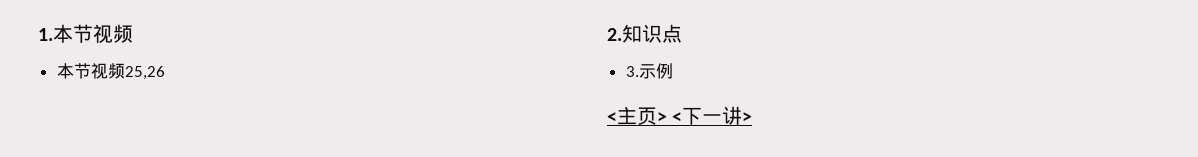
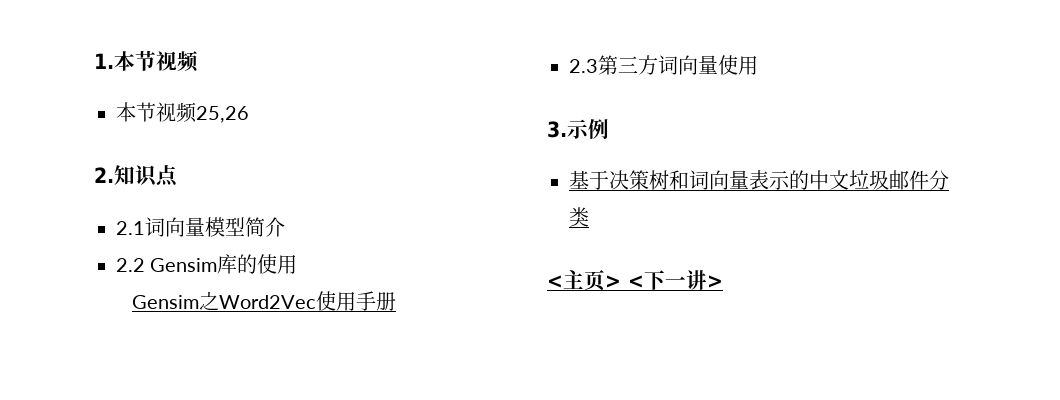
+ 2.1词向量模型简介
+ 2.2 Gensim库的使用
+ Gensim之Word2Vec使用手册
+ 2.3第三方词向量使用
  3.示例
+ 基于决策树和词向量表示的中文垃圾邮件分类

